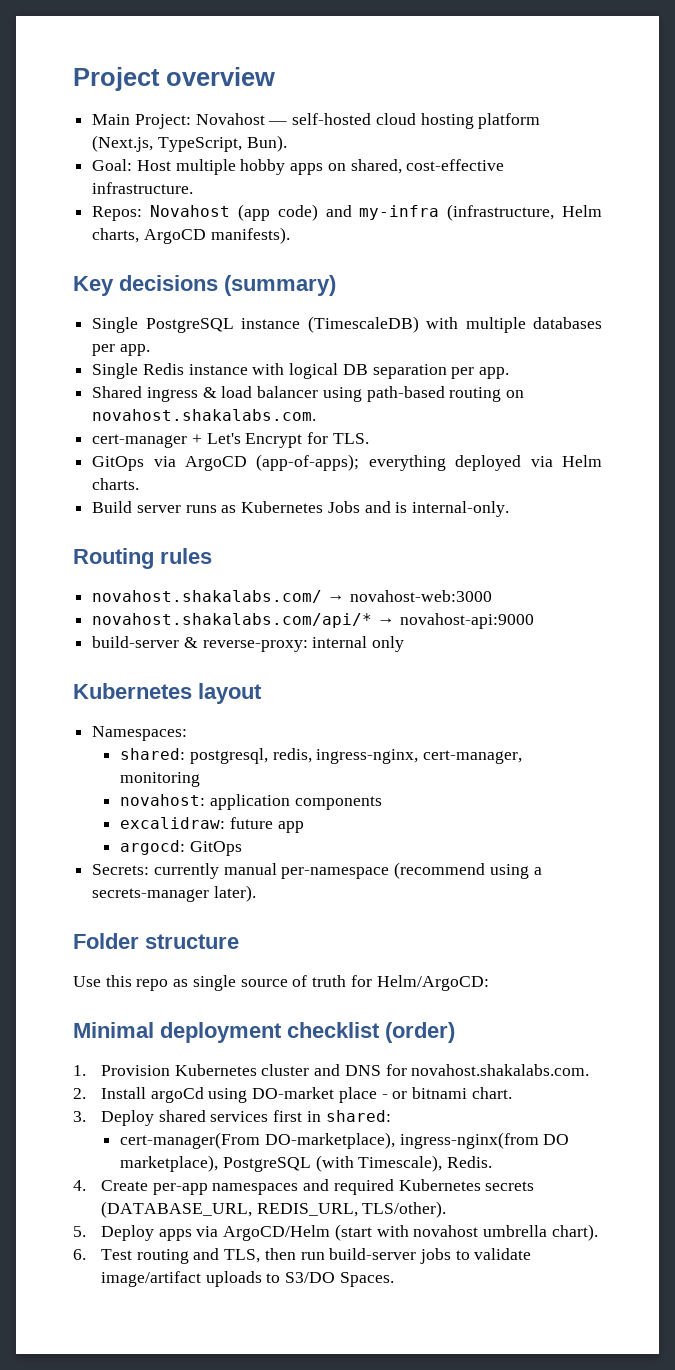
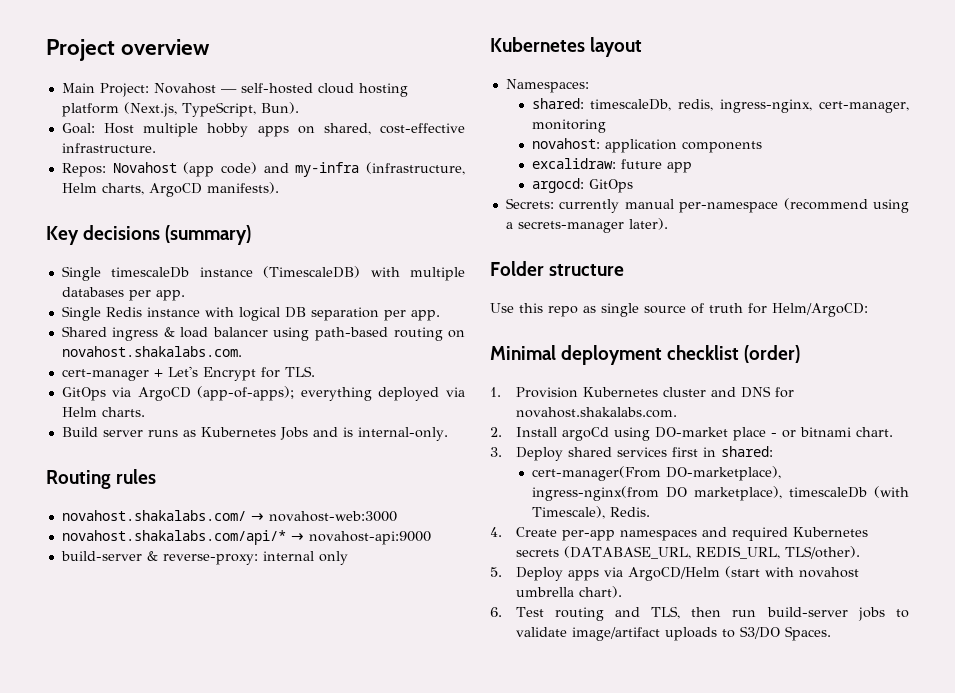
- Single PostgreSQL instance (TimescaleDB) with multiple databases per app.
+ Single timescaleDb instance (TimescaleDB) with multiple databases per app.
- shared: postgresql, redis, ingress-nginx, cert-manager, monitoring
+ shared: timescaleDb, redis, ingress-nginx, cert-manager, monitoring
- cert-manager(From DO-marketplace), ingress-nginx(from DO marketplace), PostgreSQL (with Timescale), Redis.
+ cert-manager(From DO-marketplace), ingress-nginx(from DO marketplace), timescaleDb (with Timescale), Redis.

